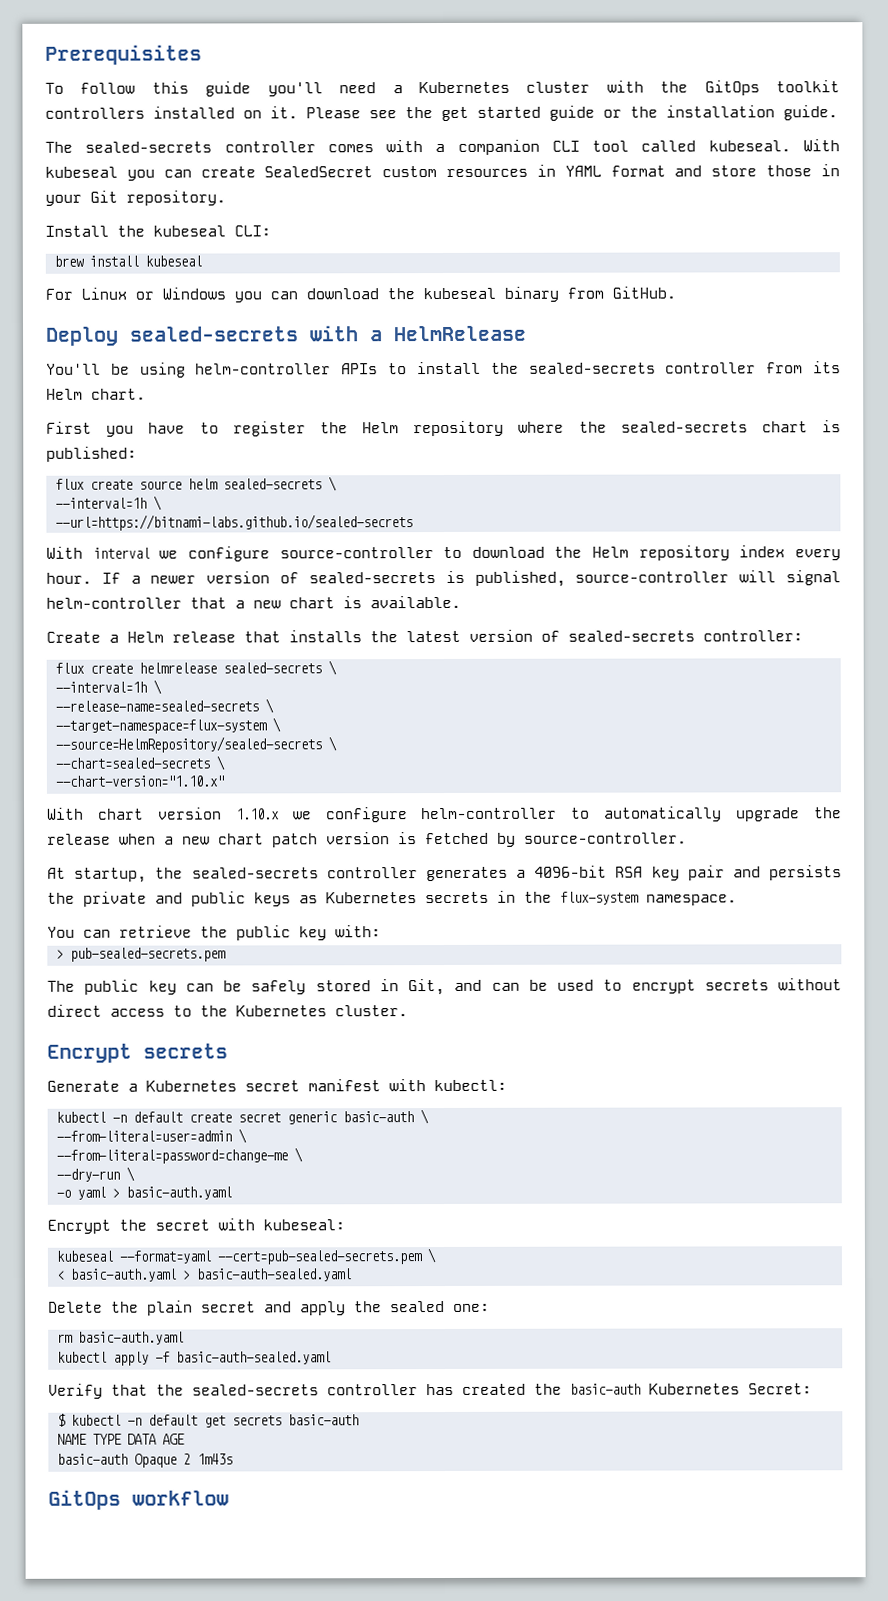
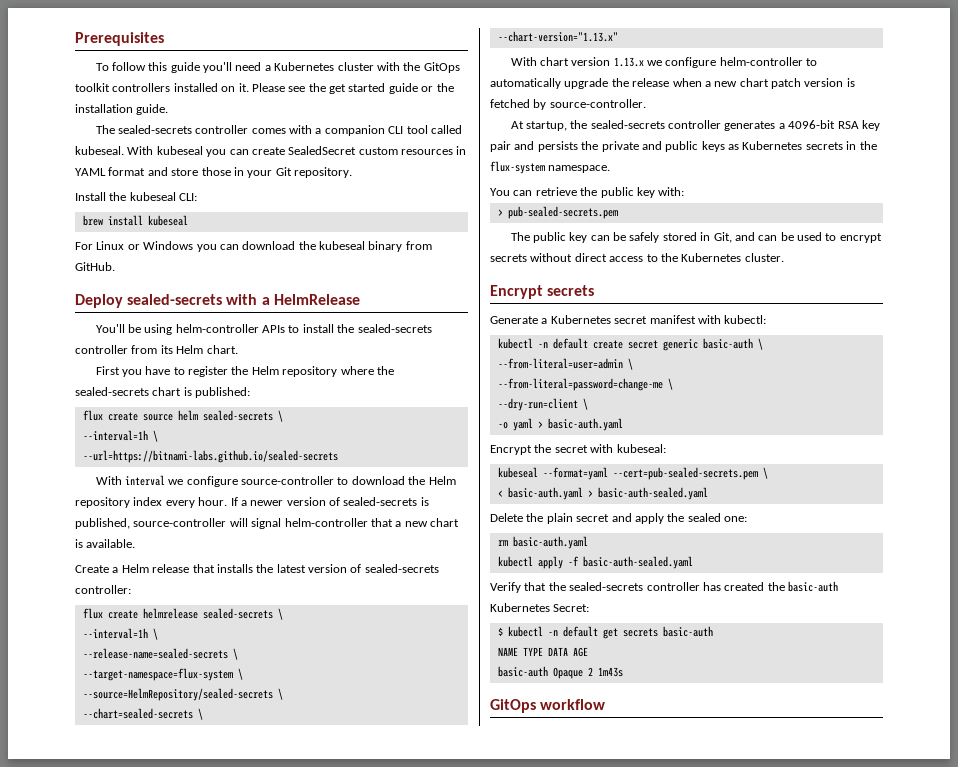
- --chart-version="1.10.x"
+ --chart-version="1.13.x"
- With chart version 1.10.x we configure helm-controller to automatically upgrade the release when a new chart patch version is fetched by source-controller.
+ With chart version 1.13.x we configure helm-controller to automatically upgrade the release when a new chart patch version is fetched by source-controller.
- --dry-run \
+ --dry-run=client \

